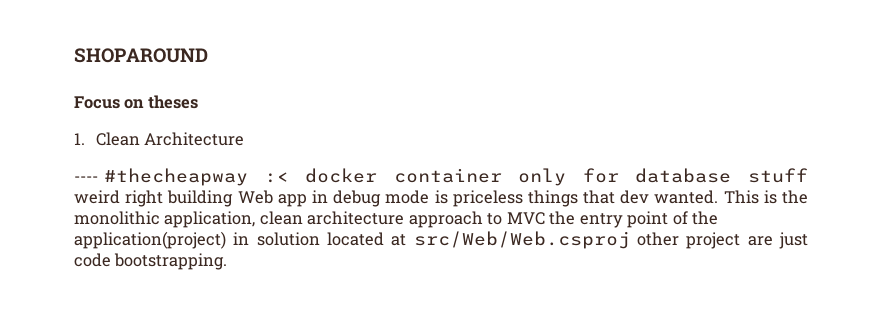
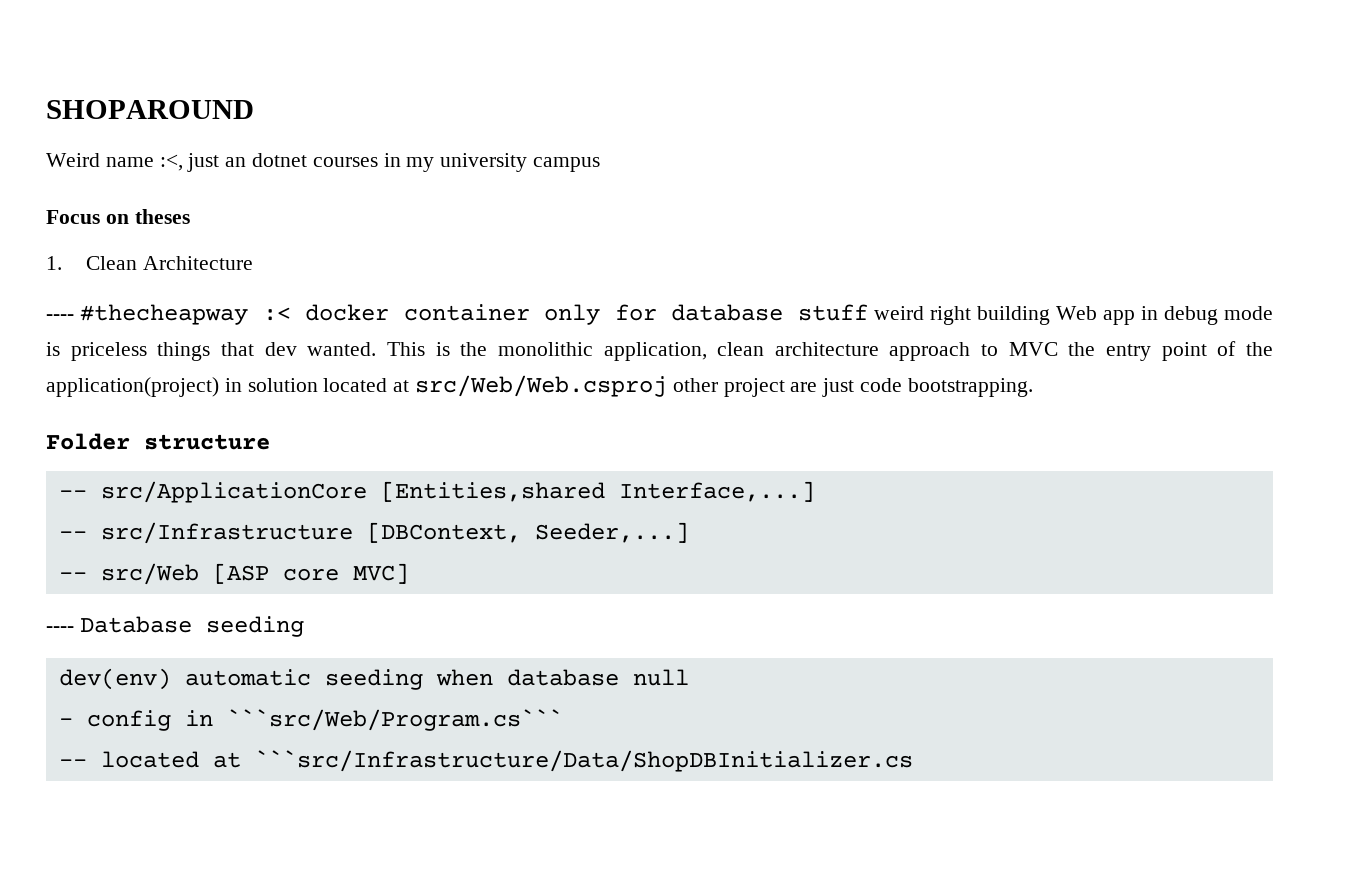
+ Weird name :<, just an dotnet courses in my university campus
+ Folder structure
+ -- src/ApplicationCore [Entities,shared Interface,...]
+ -- src/Infrastructure [DBContext, Seeder,...]
+ -- src/Web [ASP core MVC]
+ ---- Database seeding
+ dev(env) automatic seeding when database null
+ - config in ```src/Web/Program.cs```
+ -- located at ```src/Infrastructure/Data/ShopDBInitializer.cs

